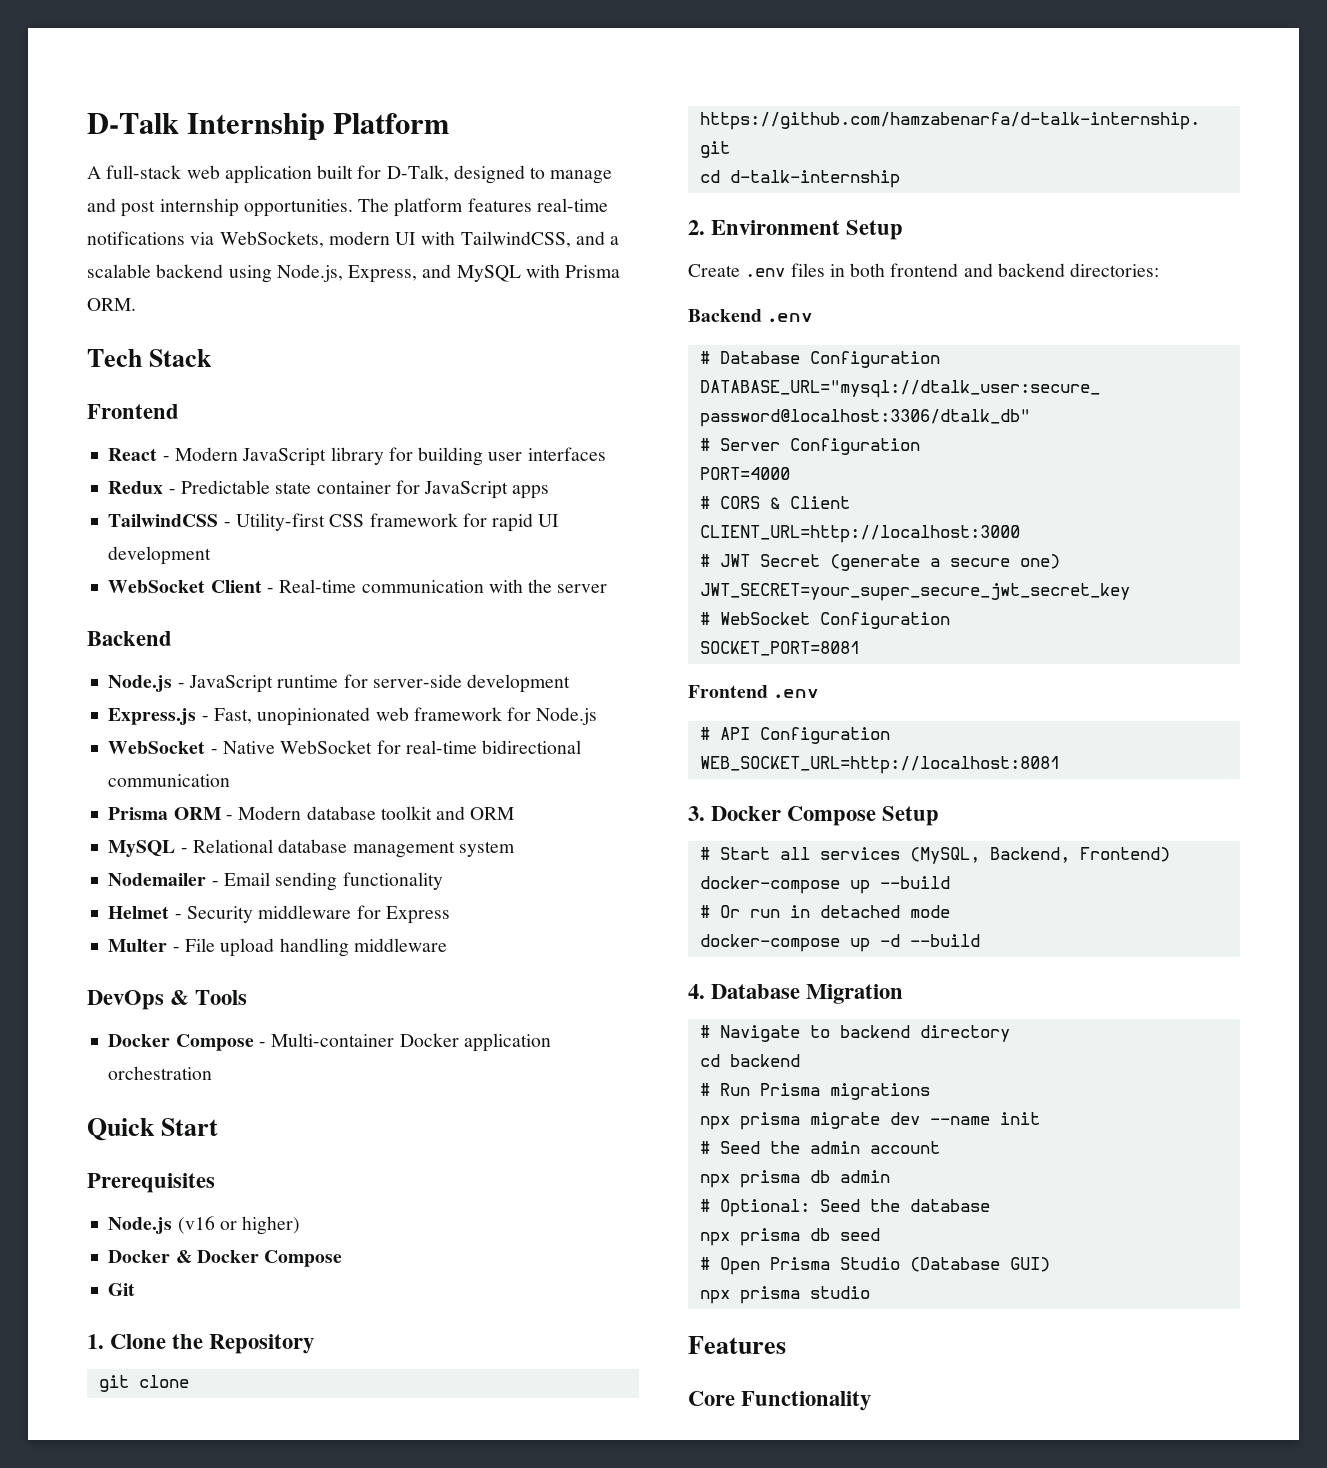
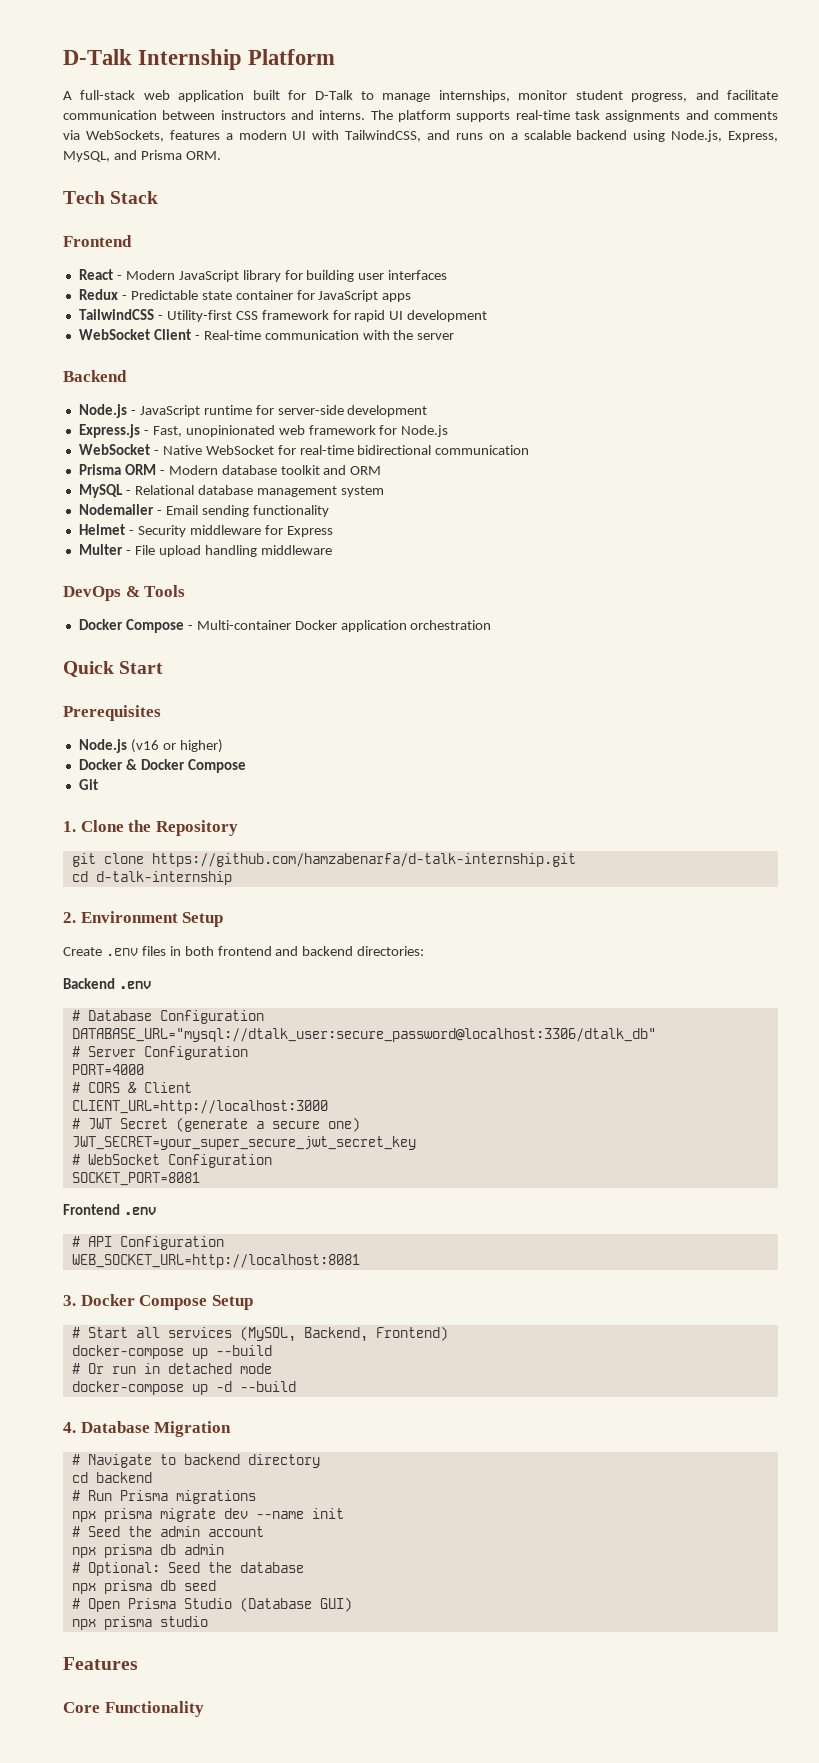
- A full-stack web application built for D-Talk, designed to manage and post internship opportunities. The platform features real-time notifications via WebSockets, modern UI with TailwindCSS, and a scalable backend using Node.js, Express, and MySQL with Prisma ORM.
+ A full-stack web application built for D-Talk to manage internships, monitor student progress, and facilitate communication between instructors and interns. The platform supports real-time task assignments and comments via WebSockets, features a modern UI with TailwindCSS, and runs on a scalable backend using Node.js, Express, MySQL, and Prisma ORM.

